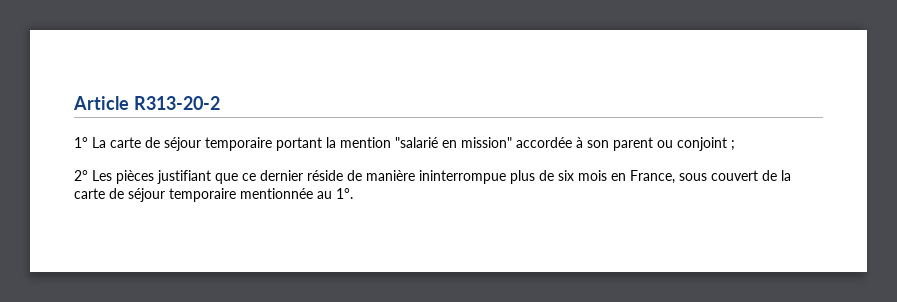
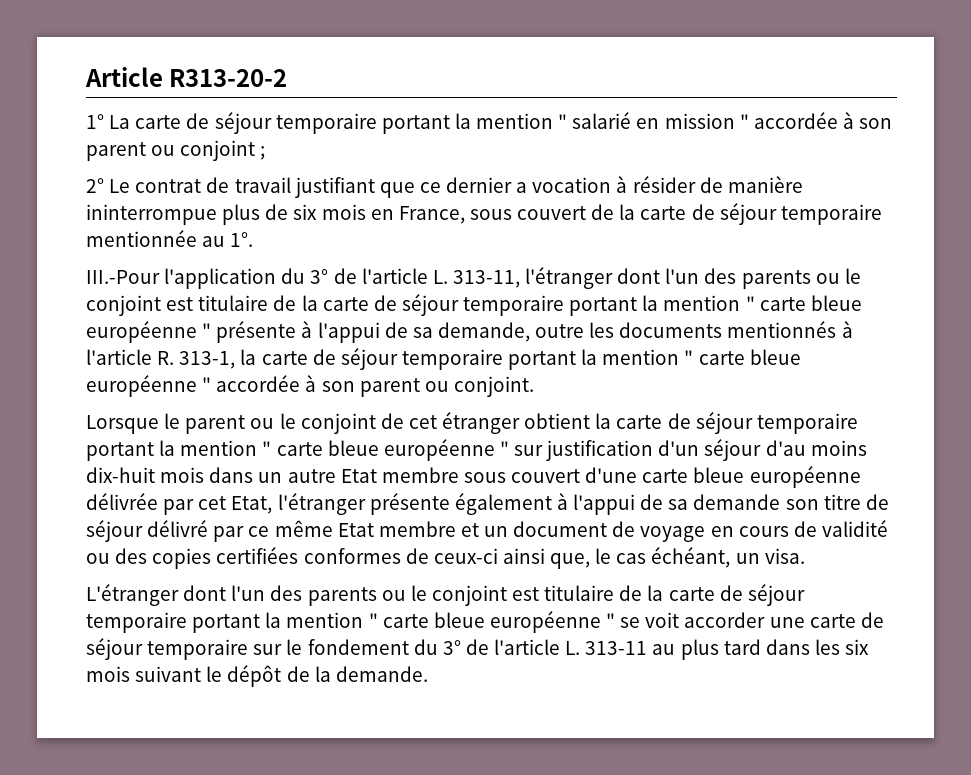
- 1° La carte de séjour temporaire portant la mention "salarié en mission" accordée à son parent ou conjoint ;
+ 1° La carte de séjour temporaire portant la mention " salarié en mission " accordée à son parent ou conjoint ;
- 2° Les pièces justifiant que ce dernier réside de manière ininterrompue plus de six mois en France, sous couvert de la carte de séjour temporaire mentionnée au 1°.
+ 2° Le contrat de travail justifiant que ce dernier a vocation à résider de manière ininterrompue plus de six mois en France, sous couvert de la carte de séjour temporaire mentionnée au 1°.
+ III.-Pour l'application du 3° de l'article L. 313-11, l'étranger dont l'un des parents ou le conjoint est titulaire de la carte de séjour temporaire portant la mention " carte bleue européenne " présente à l'appui de sa demande, outre les documents mentionnés à l'article R. 313-1, la carte de séjour temporaire portant la mention " carte bleue européenne " accordée à son parent ou conjoint.
+ Lorsque le parent ou le conjoint de cet étranger obtient la carte de séjour temporaire portant la mention " carte bleue européenne " sur justification d'un séjour d'au moins dix-huit mois dans un autre Etat membre sous couvert d'une carte bleue européenne délivrée par cet Etat, l'étranger présente également à l'appui de sa demande son titre de séjour délivré par ce même Etat membre et un document de voyage en cours de validité ou des copies certifiées conformes de ceux-ci ainsi que, le cas échéant, un visa.
+ L'étranger dont l'un des parents ou le conjoint est titulaire de la carte de séjour temporaire portant la mention " carte bleue européenne " se voit accorder une carte de séjour temporaire sur le fondement du 3° de l'article L. 313-11 au plus tard dans les six mois suivant le dépôt de la demande.

